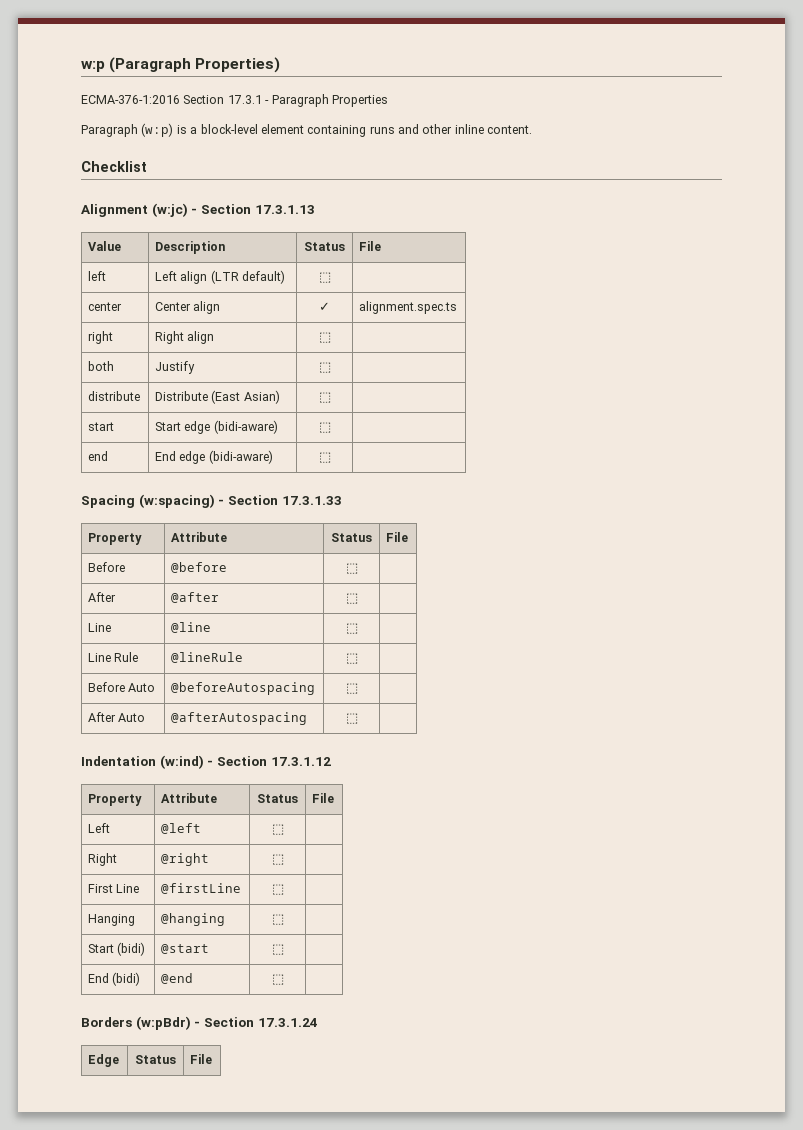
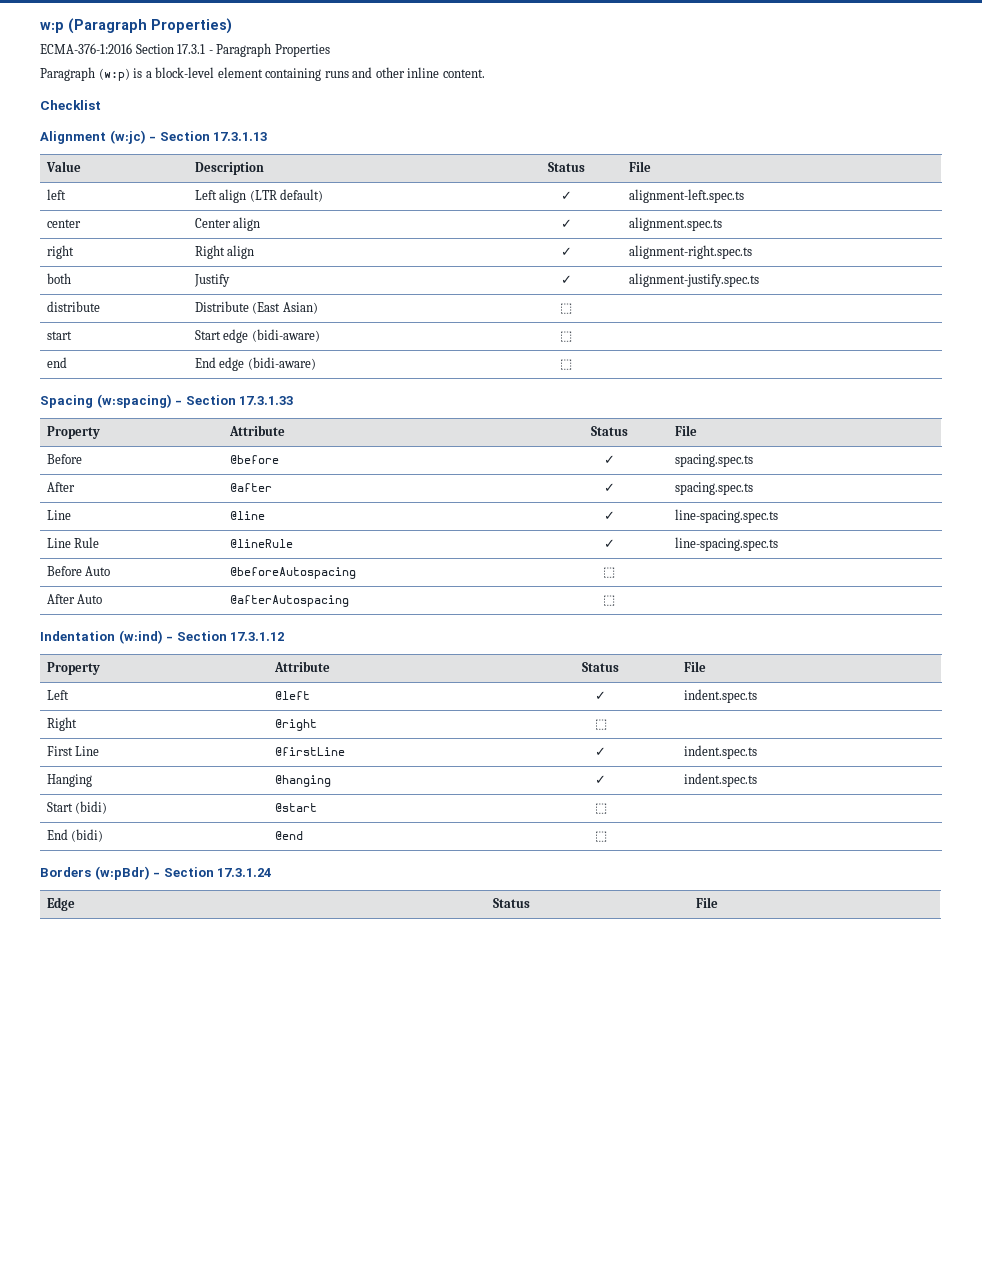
- left | Left align (LTR default) | ⬚ |
+ left | Left align (LTR default) | ✓ | alignment-left.spec.ts
- right | Right align | ⬚ |
+ right | Right align | ✓ | alignment-right.spec.ts
- both | Justify | ⬚ |
+ both | Justify | ✓ | alignment-justify.spec.ts
- Before | @before | ⬚ |
+ Before | @before | ✓ | spacing.spec.ts
- After | @after | ⬚ |
+ After | @after | ✓ | spacing.spec.ts
- Line | @line | ⬚ |
+ Line | @line | ✓ | line-spacing.spec.ts
- Line Rule | @lineRule | ⬚ |
+ Line Rule | @lineRule | ✓ | line-spacing.spec.ts
- Left | @left | ⬚ |
+ Left | @left | ✓ | indent.spec.ts
- First Line | @firstLine | ⬚ |
+ First Line | @firstLine | ✓ | indent.spec.ts
- Hanging | @hanging | ⬚ |
+ Hanging | @hanging | ✓ | indent.spec.ts

